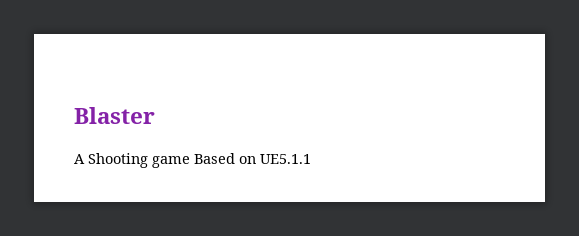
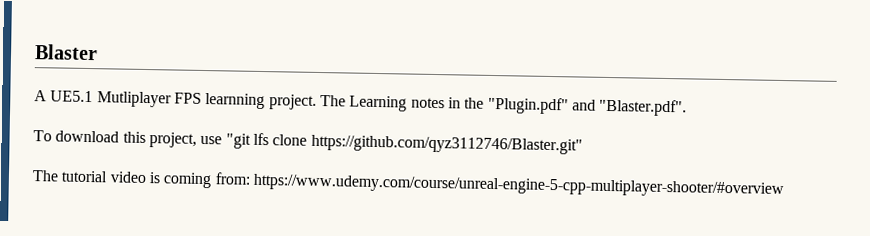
- A Shooting game Based on UE5.1.1
+ A UE5.1 Mutliplayer FPS learnning project. The Learning notes in the "Plugin.pdf" and "Blaster.pdf".
+ To download this project, use "git lfs clone https://github.com/qyz3112746/Blaster.git"
+ The tutorial video is coming from: https://www.udemy.com/course/unreal-engine-5-cpp-multiplayer-shooter/#overview

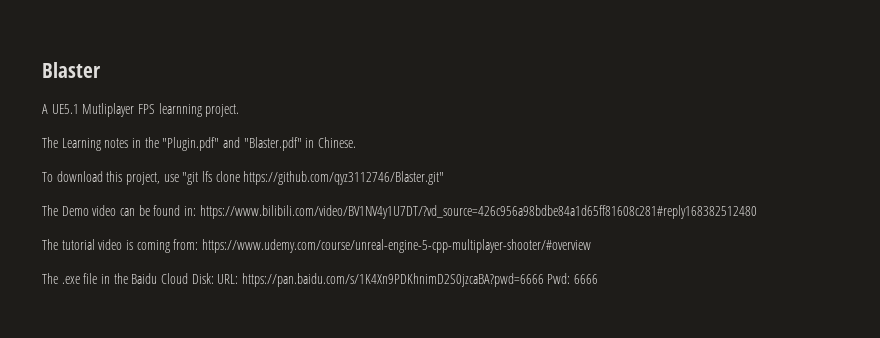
- A UE5.1 Mutliplayer FPS learnning project. The Learning notes in the "Plugin.pdf" and "Blaster.pdf".
+ A UE5.1 Mutliplayer FPS learnning project.
+ The Learning notes in the "Plugin.pdf" and "Blaster.pdf" in Chinese.
+ The Demo video can be found in: https://www.bilibili.com/video/BV1NV4y1U7DT/?vd_source=426c956a98bdbe84a1d65ff81608c281#reply168382512480
+ The .exe file in the Baidu Cloud Disk: URL: https://pan.baidu.com/s/1K4Xn9PDKhnimD2S0jzcaBA?pwd=6666 Pwd: 6666

